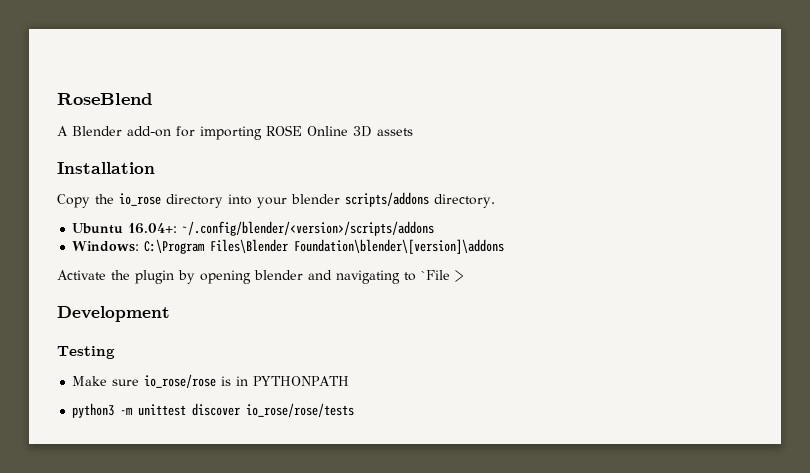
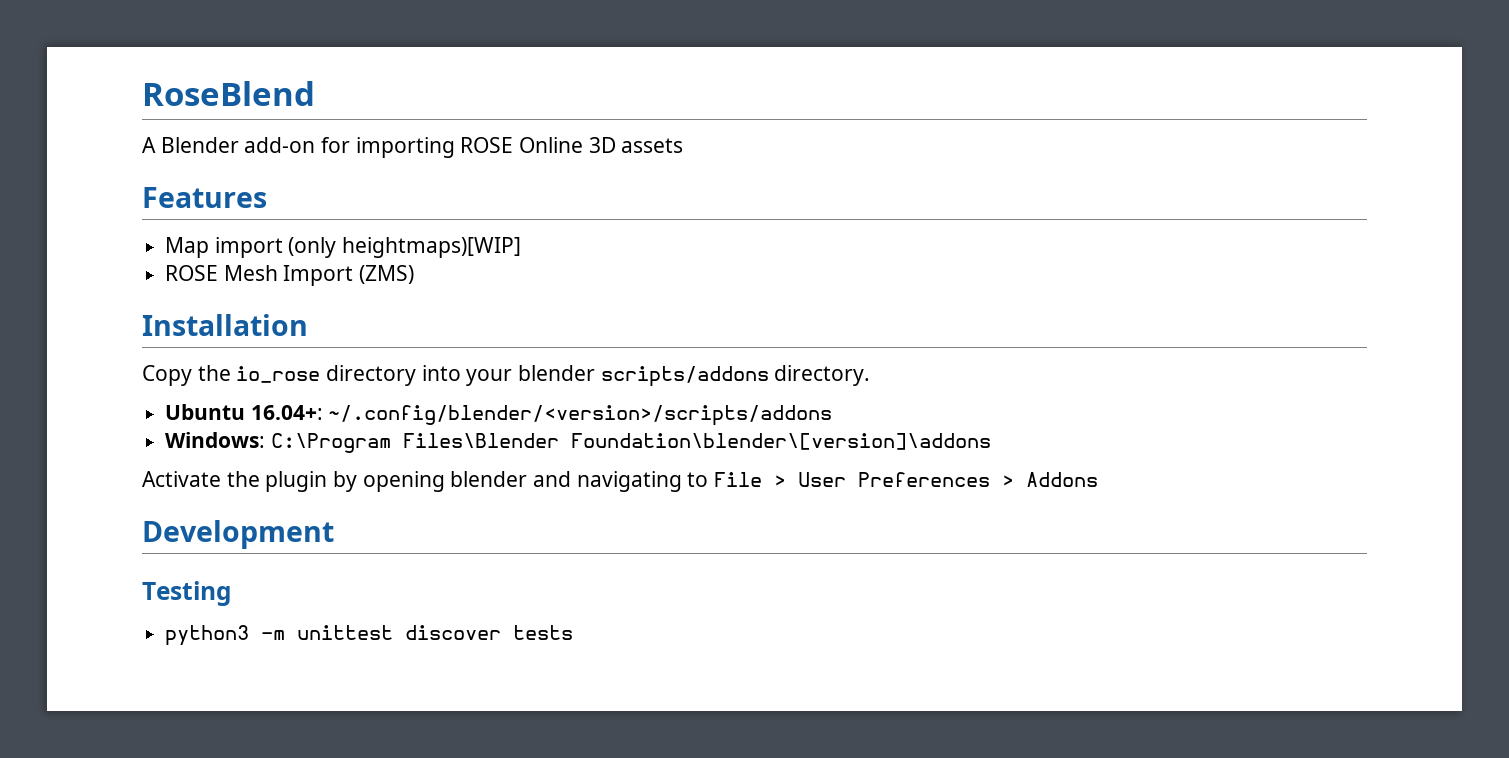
+ Features
+ Map import (only heightmaps)[WIP]
+ ROSE Mesh Import (ZMS)
- Activate the plugin by opening blender and navigating to `File >
+ Activate the plugin by opening blender and navigating to File > User Preferences > Addons
  Development
  Testing
- Make sure io_rose/rose is in PYTHONPATH
- python3 -m unittest discover io_rose/rose/tests
+ python3 -m unittest discover tests

